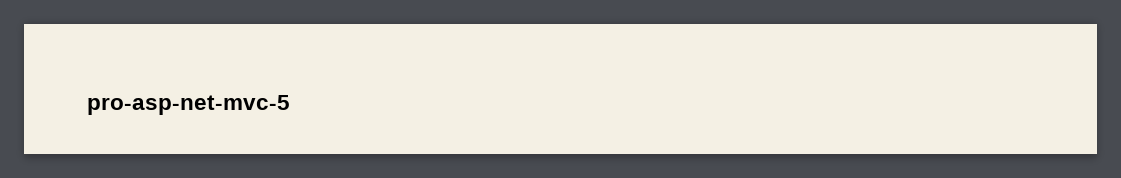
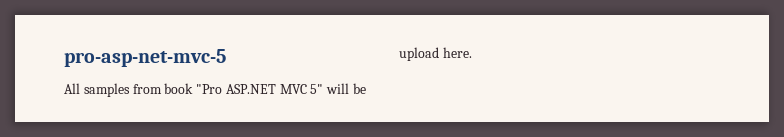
+ All samples from book "Pro ASP.NET MVC 5" will be upload here.

